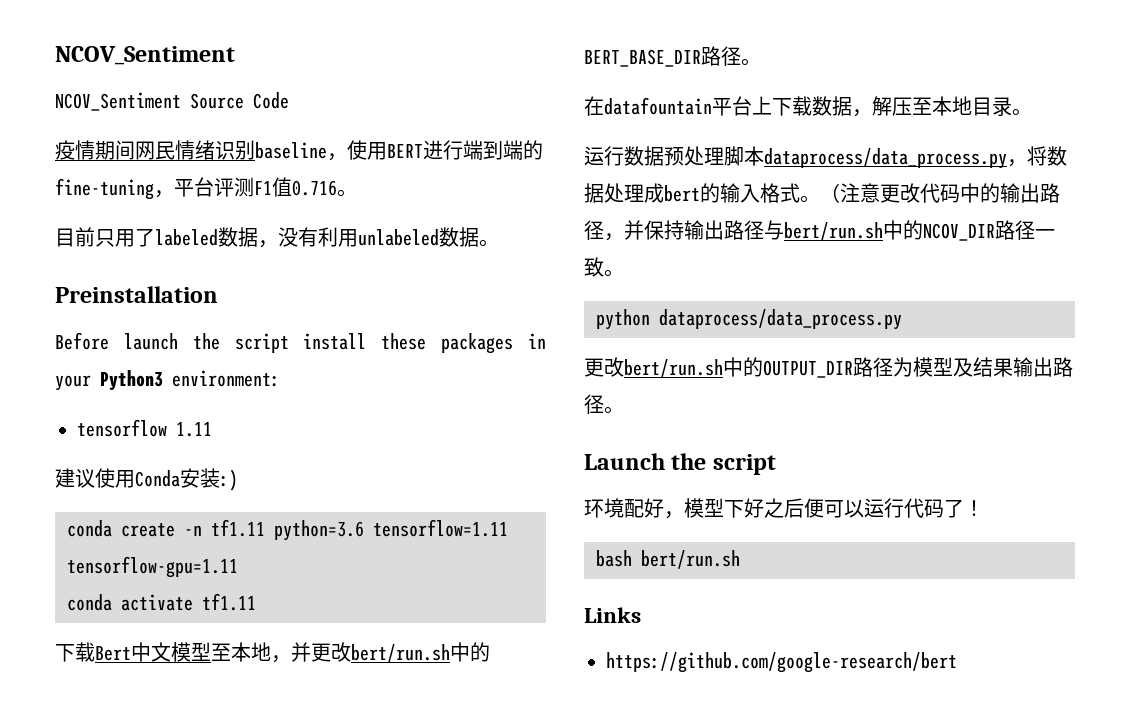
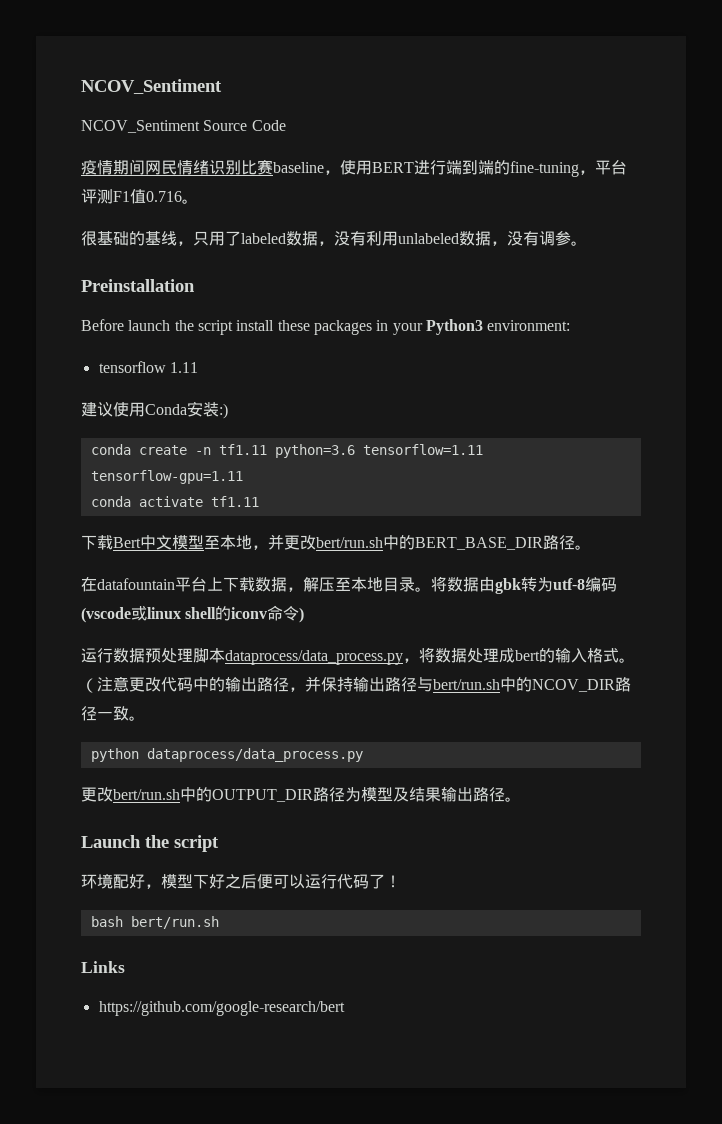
- 疫情期间网民情绪识别baseline，使用BERT进行端到端的fine-tuning，平台评测F1值0.716。
+ 疫情期间网民情绪识别比赛baseline，使用BERT进行端到端的fine-tuning，平台评测F1值0.716。
- 目前只用了labeled数据，没有利用unlabeled数据。
+ 很基础的基线，只用了labeled数据，没有利用unlabeled数据，没有调参。
+ 将数据由gbk转为utf-8编码(vscode或linux shell的iconv命令)

